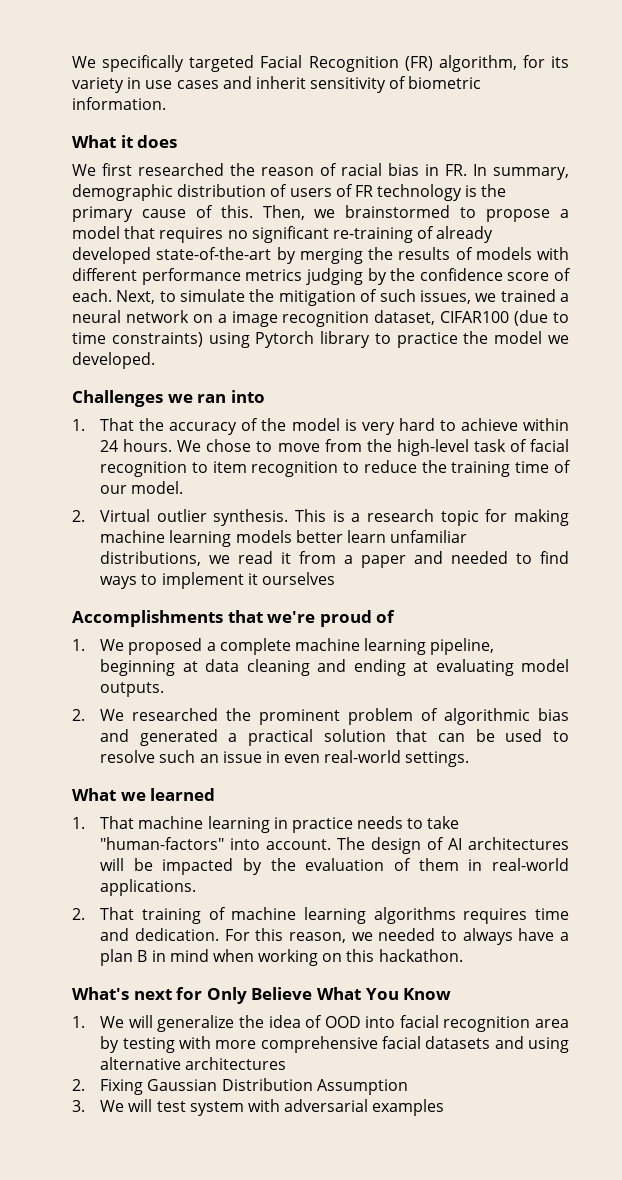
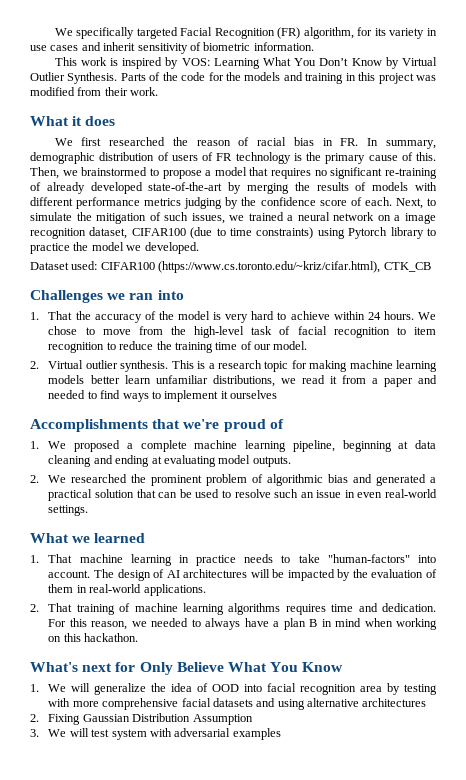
+ This work is inspired by VOS: Learning What You Don’t Know by Virtual Outlier Synthesis. Parts of the code for the models and training in this project was modified from their work.
+ Dataset used: CIFAR100 (https://www.cs.toronto.edu/~kriz/cifar.html), CTK_CB

